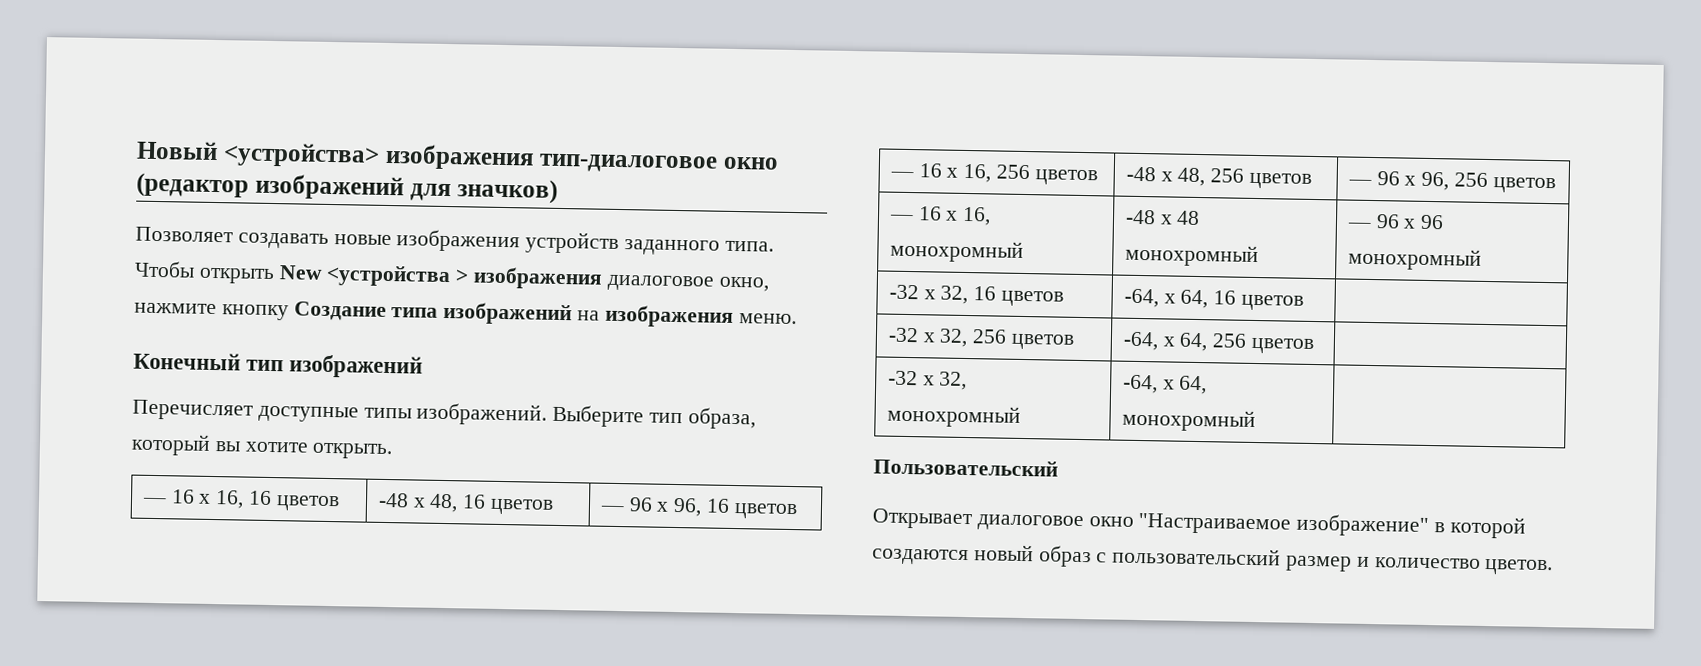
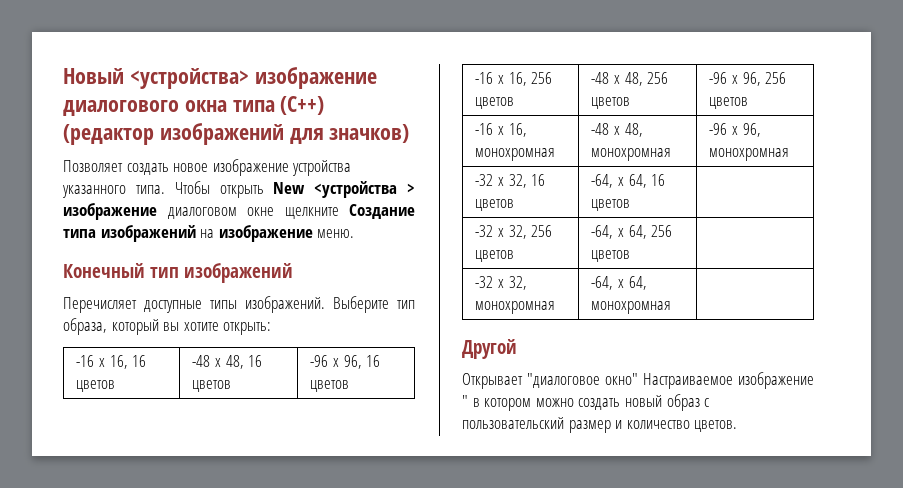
- Новый <устройства> изображения тип-диалоговое окно (редактор изображений для значков)
+ Новый <устройства> изображение диалогового окна типа (C++) (редактор изображений для значков)
- Позволяет создавать новые изображения устройств заданного типа.
+ Позволяет создать новое изображение устройства указанного типа.
- Чтобы открыть New <устройства > изображения диалоговое окно, нажмите кнопку Создание типа изображений на изображения меню.
+ Чтобы открыть New <устройства > изображение диалоговом окне щелкните Создание типа изображений на изображение меню.
- Выберите тип образа, который вы хотите открыть.
- — 16 x 16, 16 цветов | -48 x 48, 16 цветов | — 96 x 96, 16 цветов
+ Выберите тип образа, который вы хотите открыть:
+ -16 x 16, 16 цветов | -48 x 48, 16 цветов | -96 x 96, 16 цветов
- — 16 x 16, 256 цветов | -48 x 48, 256 цветов | — 96 x 96, 256 цветов
+ -16 x 16, 256 цветов | -48 x 48, 256 цветов | -96 x 96, 256 цветов
- — 16 x 16, монохромный | -48 x 48 монохромный | — 96 x 96 монохромный
+ -16 x 16, монохромная | -48 x 48, монохромная | -96 x 96, монохромная
- -32 x 32, монохромный | -64, x 64, монохромный |
- Пользовательский
+ -32 x 32, монохромная | -64, x 64, монохромная |
+ Другой
- Открывает диалоговое окно "Настраиваемое изображение" в которой создаются новый образ с пользовательский размер и количество цветов.
+ Открывает "диалоговое окно" Настраиваемое изображение " в котором можно создать новый образ с пользовательский размер и количество цветов.

